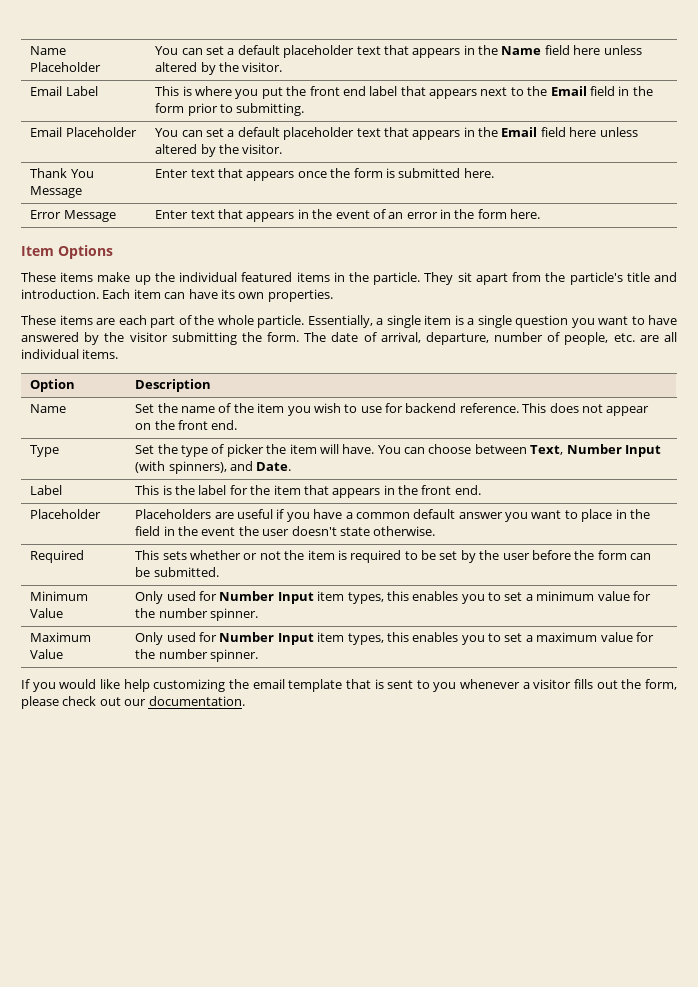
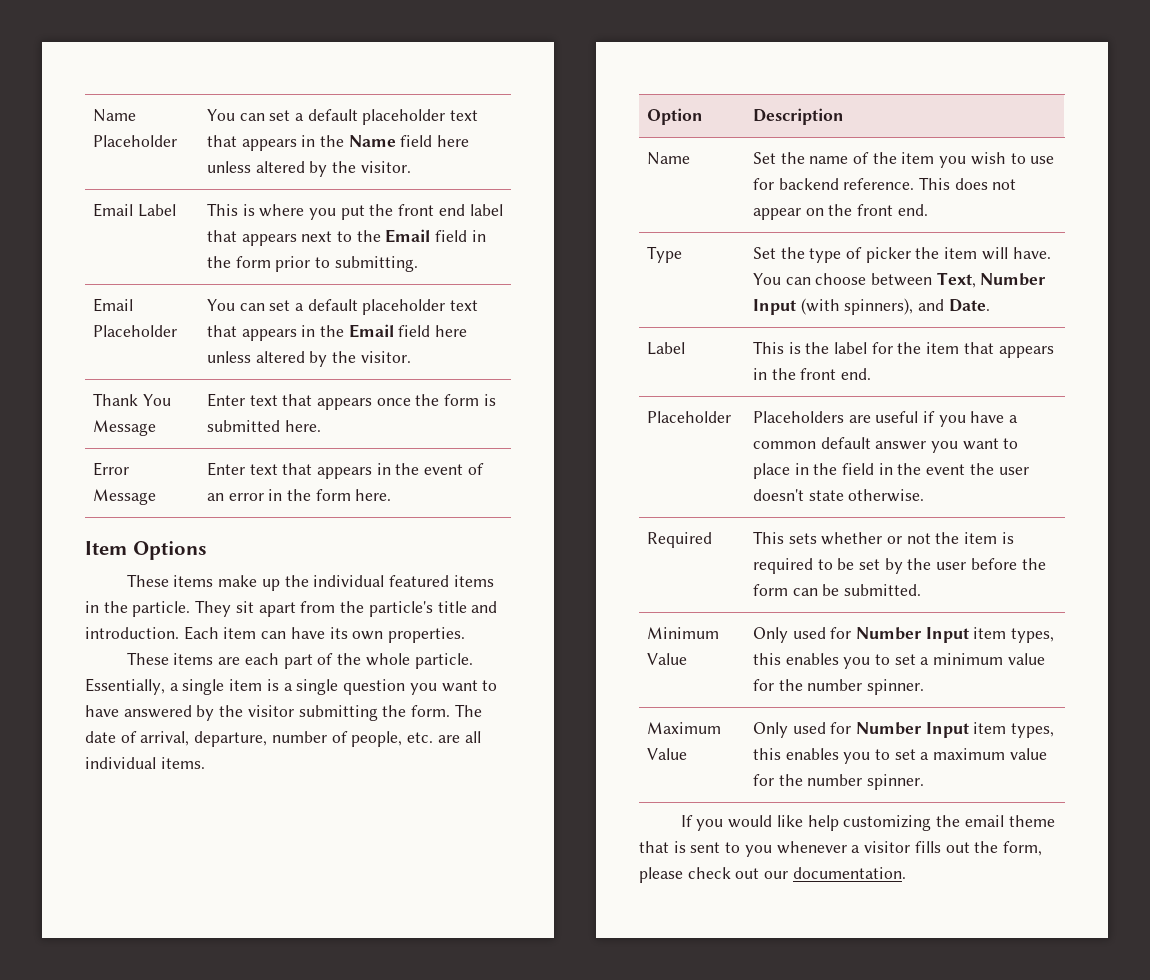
- If you would like help customizing the email template that is sent to you whenever a visitor fills out the form, please check out our documentation.
+ If you would like help customizing the email theme that is sent to you whenever a visitor fills out the form, please check out our documentation.

